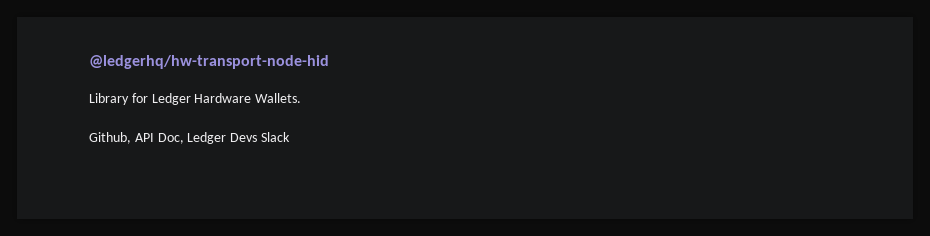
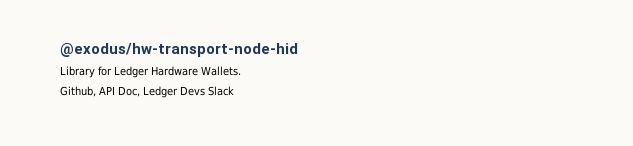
- @ledgerhq/hw-transport-node-hid
+ @exodus/hw-transport-node-hid

